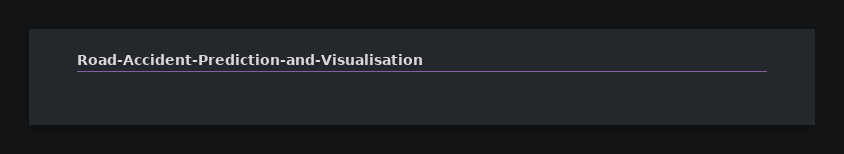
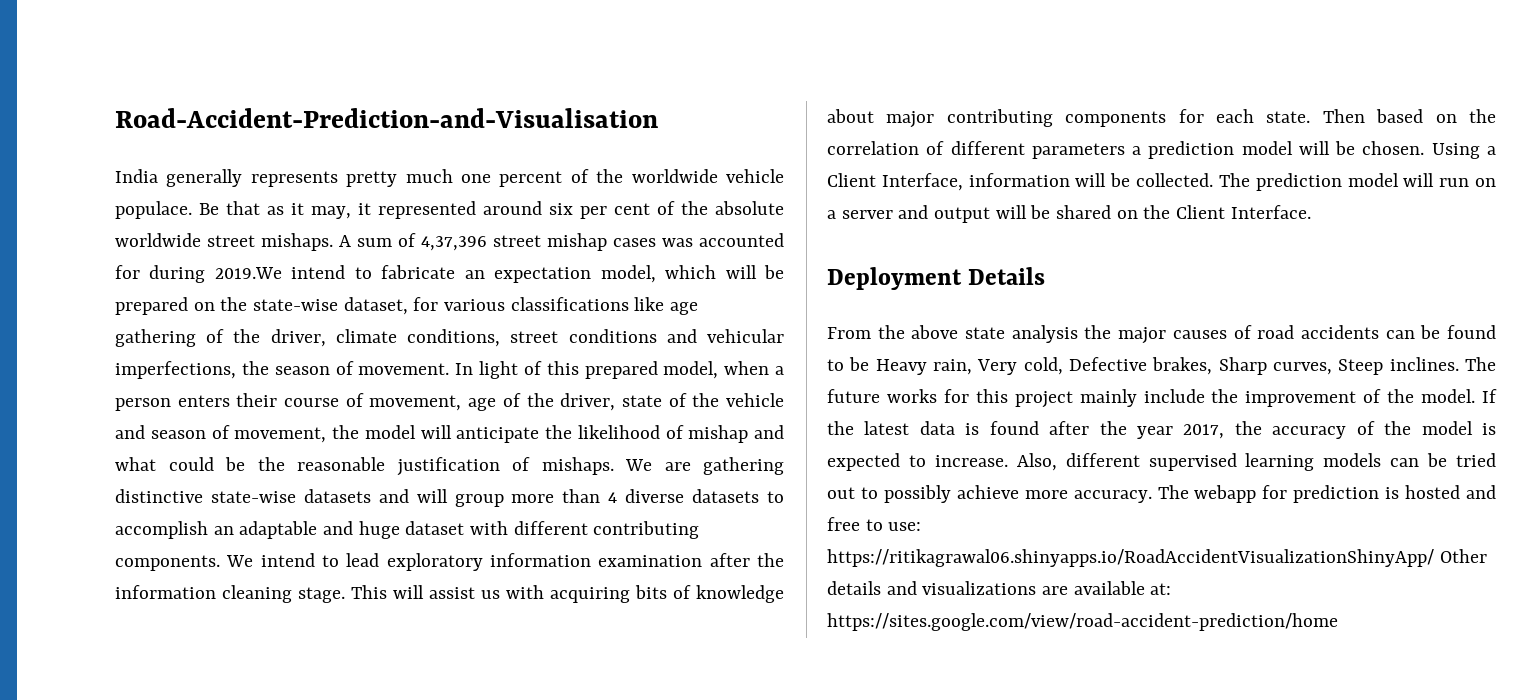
+ India generally represents pretty much one percent of the worldwide vehicle populace. Be that as it may, it represented around six per cent of the absolute worldwide street mishaps. A sum of 4,37,396 street mishap cases was accounted for during 2019.We intend to fabricate an expectation model, which will be prepared on the state-wise dataset, for various classifications like age gathering of the driver, climate conditions, street conditions and vehicular imperfections, the season of movement. In light of this prepared model, when a person enters their course of movement, age of the driver, state of the vehicle and season of movement, the model will anticipate the likelihood of mishap and what could be the reasonable justification of mishaps. We are gathering distinctive state-wise datasets and will group more than 4 diverse datasets to accomplish an adaptable and huge dataset with different contributing components. We intend to lead exploratory information examination after the information cleaning stage. This will assist us with acquiring bits of knowledge about major contributing components for each state. Then based on the correlation of different parameters a prediction model will be chosen. Using a Client Interface, information will be collected. The prediction model will run on a server and output will be shared on the Client Interface.
+ Deployment Details
+ From the above state analysis the major causes of road accidents can be found to be Heavy rain, Very cold, Defective brakes, Sharp curves, Steep inclines. The future works for this project mainly include the improvement of the model. If the latest data is found after the year 2017, the accuracy of the model is expected to increase. Also, different supervised learning models can be tried out to possibly achieve more accuracy. The webapp for prediction is hosted and free to use: https://ritikagrawal06.shinyapps.io/RoadAccidentVisualizationShinyApp/ Other details and visualizations are available at: https://sites.google.com/view/road-accident-prediction/home

